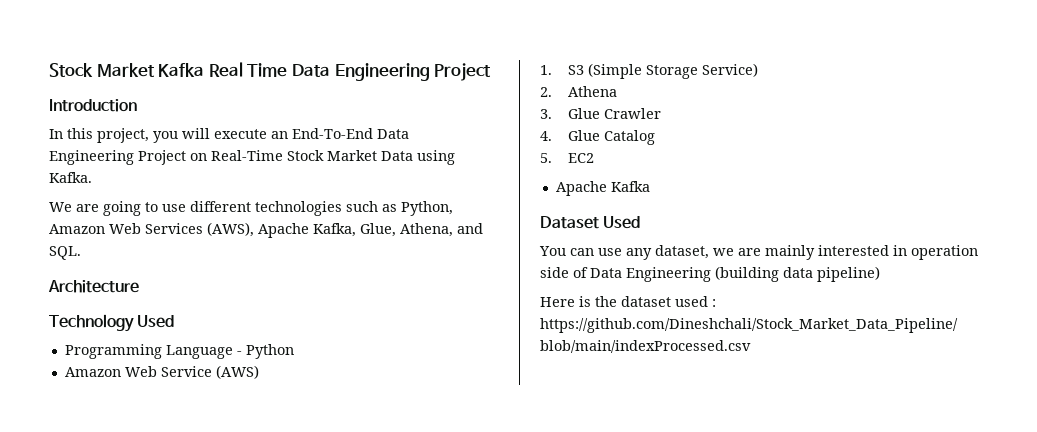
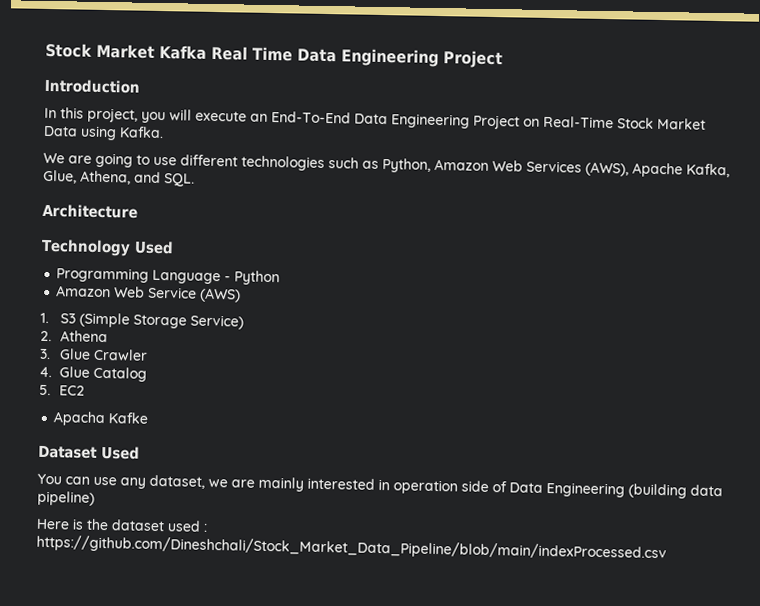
- Apache Kafka
+ Apacha Kafke

